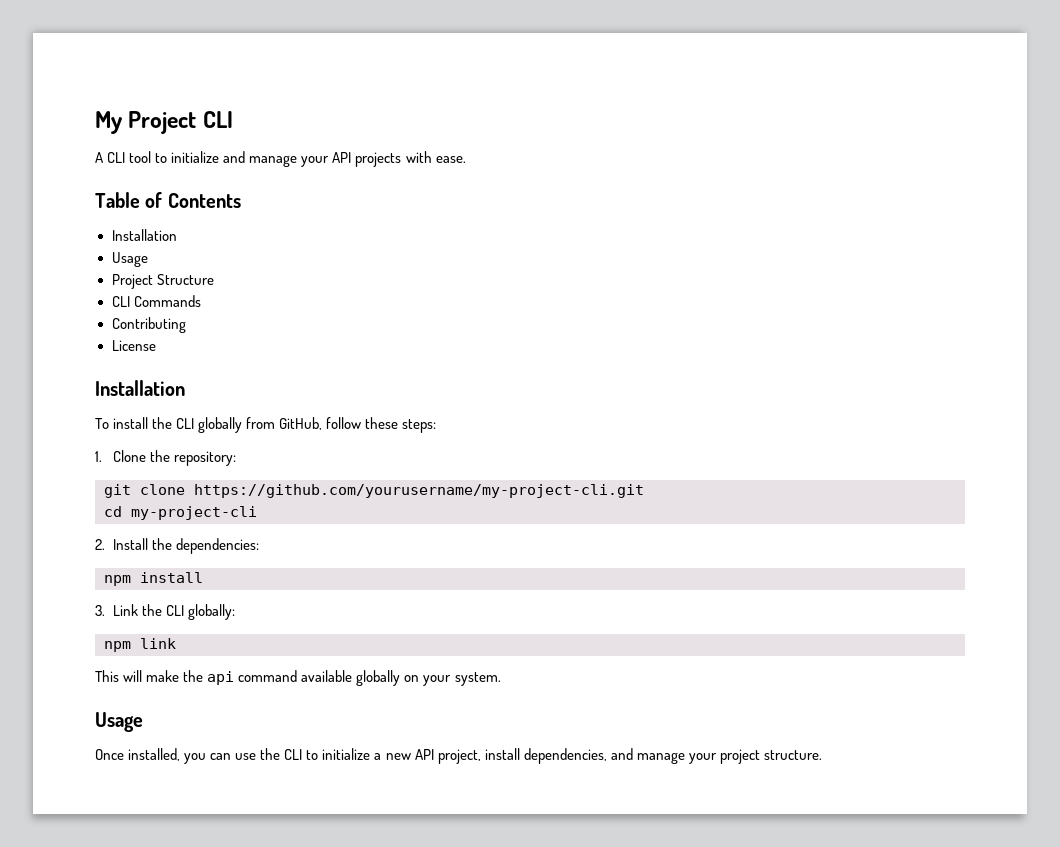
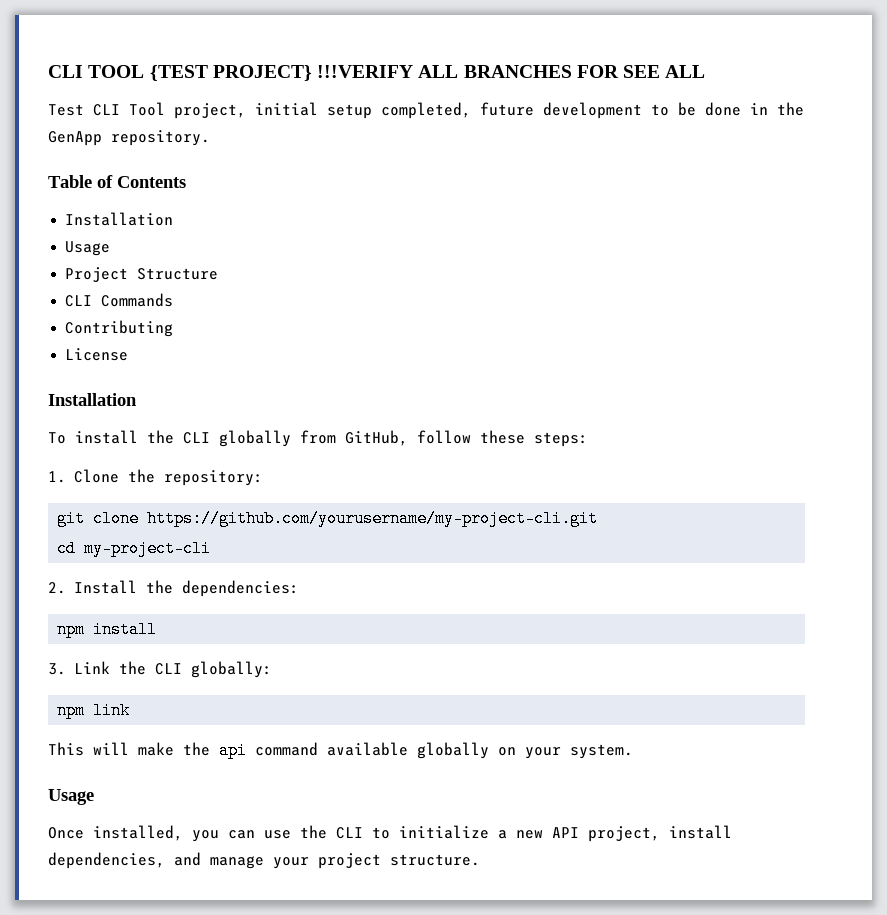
- My Project CLI
- A CLI tool to initialize and manage your API projects with ease.
+ CLI TOOL {TEST PROJECT} !!!VERIFY ALL BRANCHES FOR SEE ALL
+ Test CLI Tool project, initial setup completed, future development to be done in the GenApp repository.

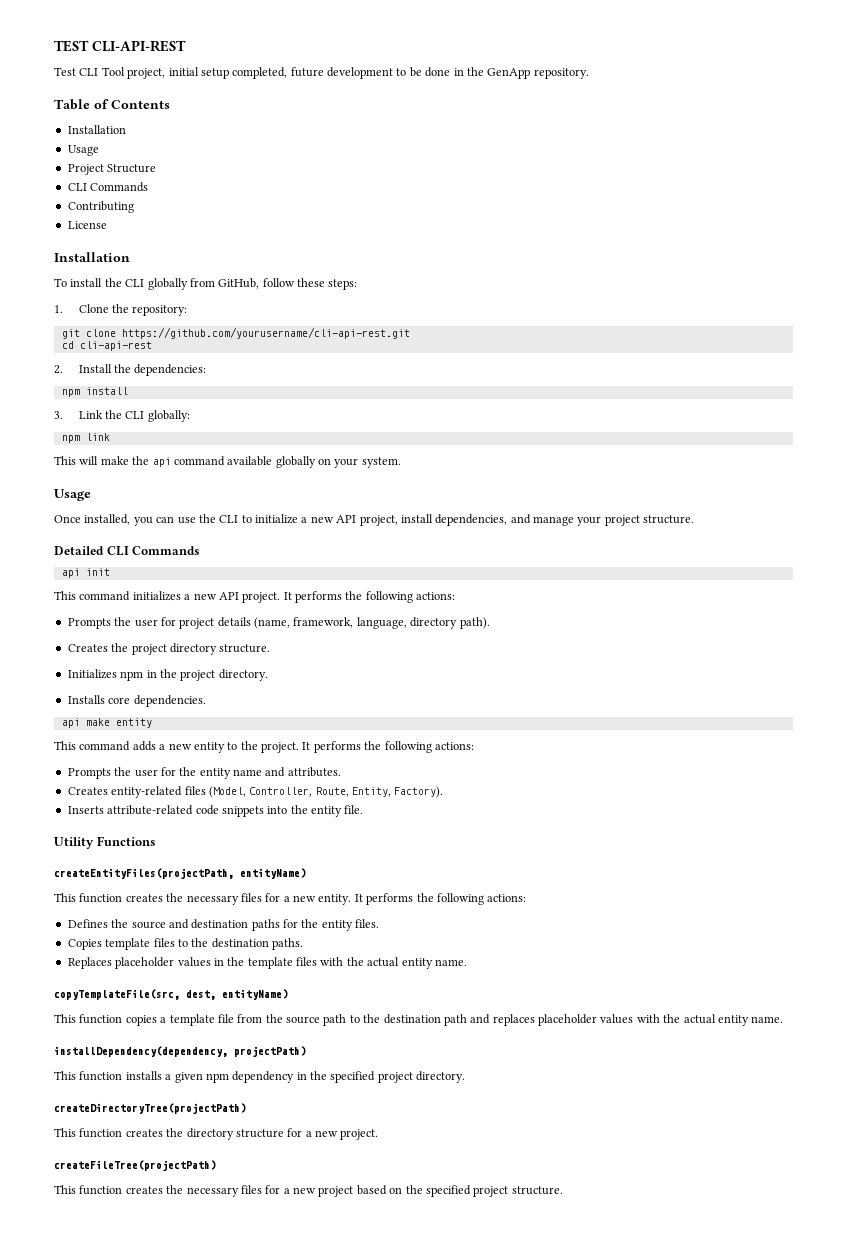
- CLI TOOL {TEST PROJECT} !!!VERIFY ALL BRANCHES FOR SEE ALL
+ TEST CLI-API-REST
- git clone https://github.com/yourusername/my-project-cli.git
+ git clone https://github.com/yourusername/cli-api-rest.git
- cd my-project-cli
+ cd cli-api-rest
+ Detailed CLI Commands
+ api init
+ This command initializes a new API project. It performs the following actions:
+ Prompts the user for project details (name, framework, language, directory path).
+ Creates the project directory structure.
+ Initializes npm in the project directory.
+ Installs core dependencies.
+ api make entity
+ This command adds a new entity to the project. It performs the following actions:
+ Prompts the user for the entity name and attributes.
+ Creates entity-related files (Model, Controller, Route, Entity, Factory).
+ Inserts attribute-related code snippets into the entity file.
+ Utility Functions
+ createEntityFiles(projectPath, entityName)
+ This function creates the necessary files for a new entity. It performs the following actions:
+ Defines the source and destination paths for the entity files.
+ Copies template files to the destination paths.
+ Replaces placeholder values in the template files with the actual entity name.
+ copyTemplateFile(src, dest, entityName)
+ This function copies a template file from the source path to the destination path and replaces placeholder values with the actual entity name.
+ installDependency(dependency, projectPath)
+ This function installs a given npm dependency in the specified project directory.
+ createDirectoryTree(projectPath)
+ This function creates the directory structure for a new project.
+ createFileTree(projectPath)
+ This function creates the necessary files for a new project based on the specified project structure.

